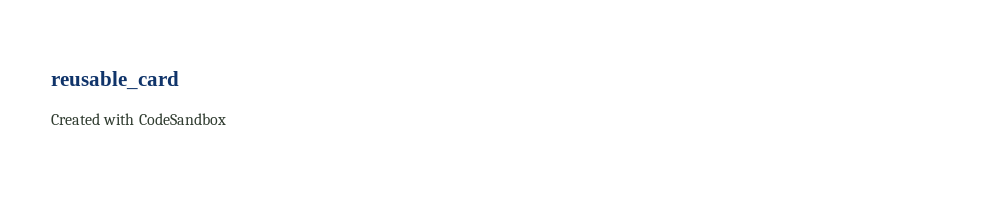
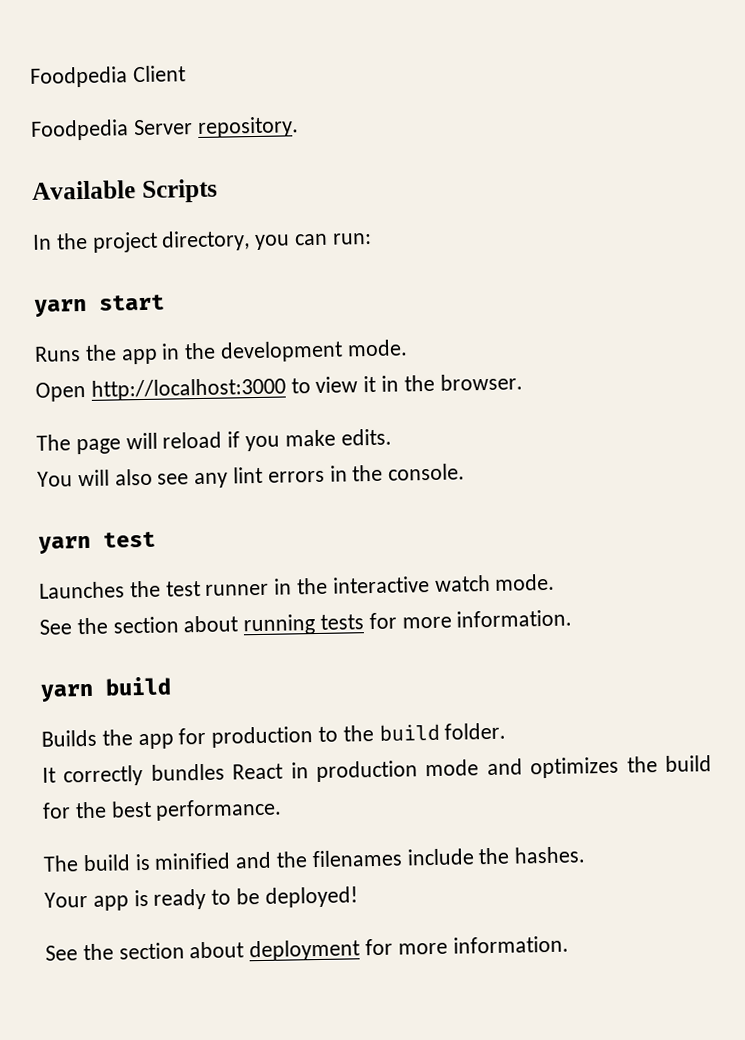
- reusable_card
- Created with CodeSandbox
+ Foodpedia Client
+ Foodpedia Server repository.
+ Available Scripts
+ In the project directory, you can run:
+ yarn start
+ Runs the app in the development mode.
+ Open http://localhost:3000 to view it in the browser.
+ The page will reload if you make edits.
+ You will also see any lint errors in the console.
+ yarn test
+ Launches the test runner in the interactive watch mode.
+ See the section about running tests for more information.
+ yarn build
+ Builds the app for production to the build folder.
+ It correctly bundles React in production mode and optimizes the build for the best performance.
+ The build is minified and the filenames include the hashes.
+ Your app is ready to be deployed!
+ See the section about deployment for more information.

